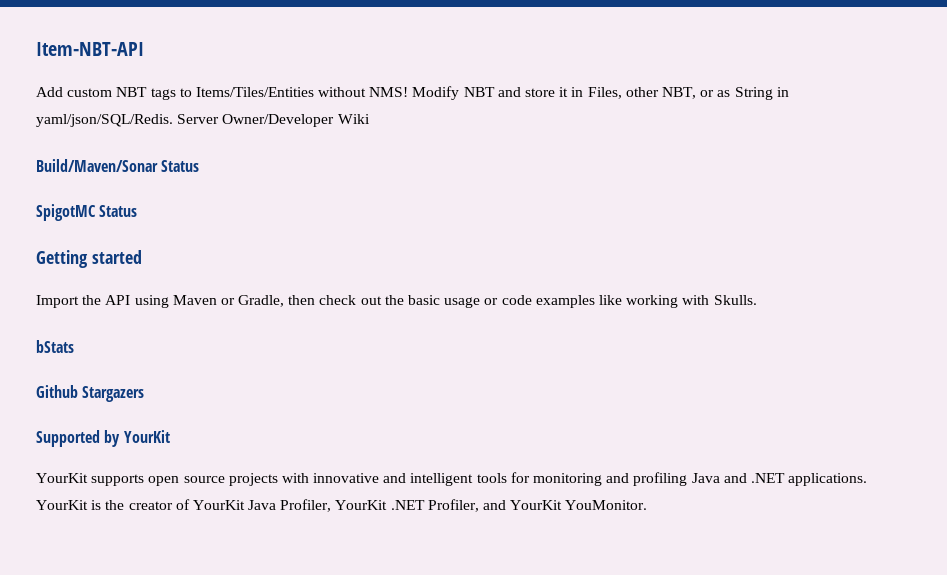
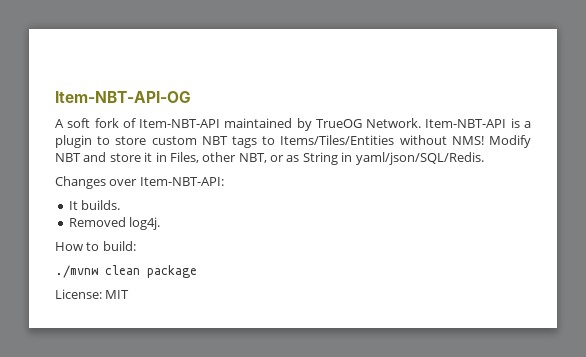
- Item-NBT-API
- Add custom NBT tags to Items/Tiles/Entities without NMS!
+ Item-NBT-API-OG
+ A soft fork of Item-NBT-API maintained by TrueOG Network. Item-NBT-API is a plugin to store custom NBT tags to Items/Tiles/Entities without NMS!
- Modify NBT and store it in Files, other NBT, or as String in yaml/json/SQL/Redis. Server Owner/Developer Wiki
- Build/Maven/Sonar Status
- SpigotMC Status
- Getting started
- Import the API using Maven or Gradle, then check out the basic usage or code examples like working with Skulls.
- bStats
- Github Stargazers
- Supported by YourKit
- YourKit supports open source projects with innovative and intelligent tools for monitoring and profiling Java and .NET applications. YourKit is the creator of YourKit Java Profiler, YourKit .NET Profiler, and YourKit YouMonitor.
+ Modify NBT and store it in Files, other NBT, or as String in yaml/json/SQL/Redis.
+ Changes over Item-NBT-API:
+ It builds.
+ Removed log4j.
+ How to build:
+ ./mvnw clean package
+ License: MIT

